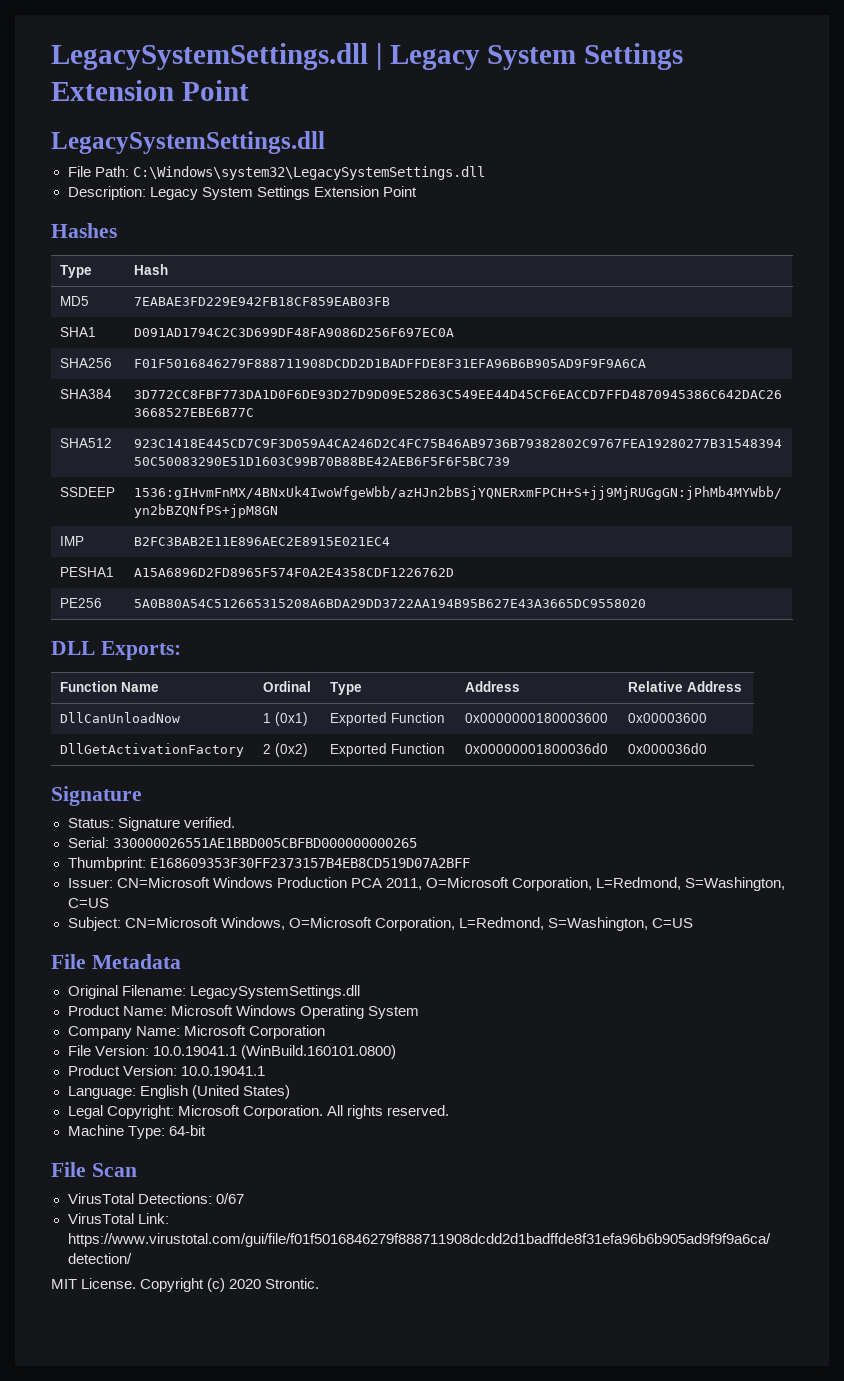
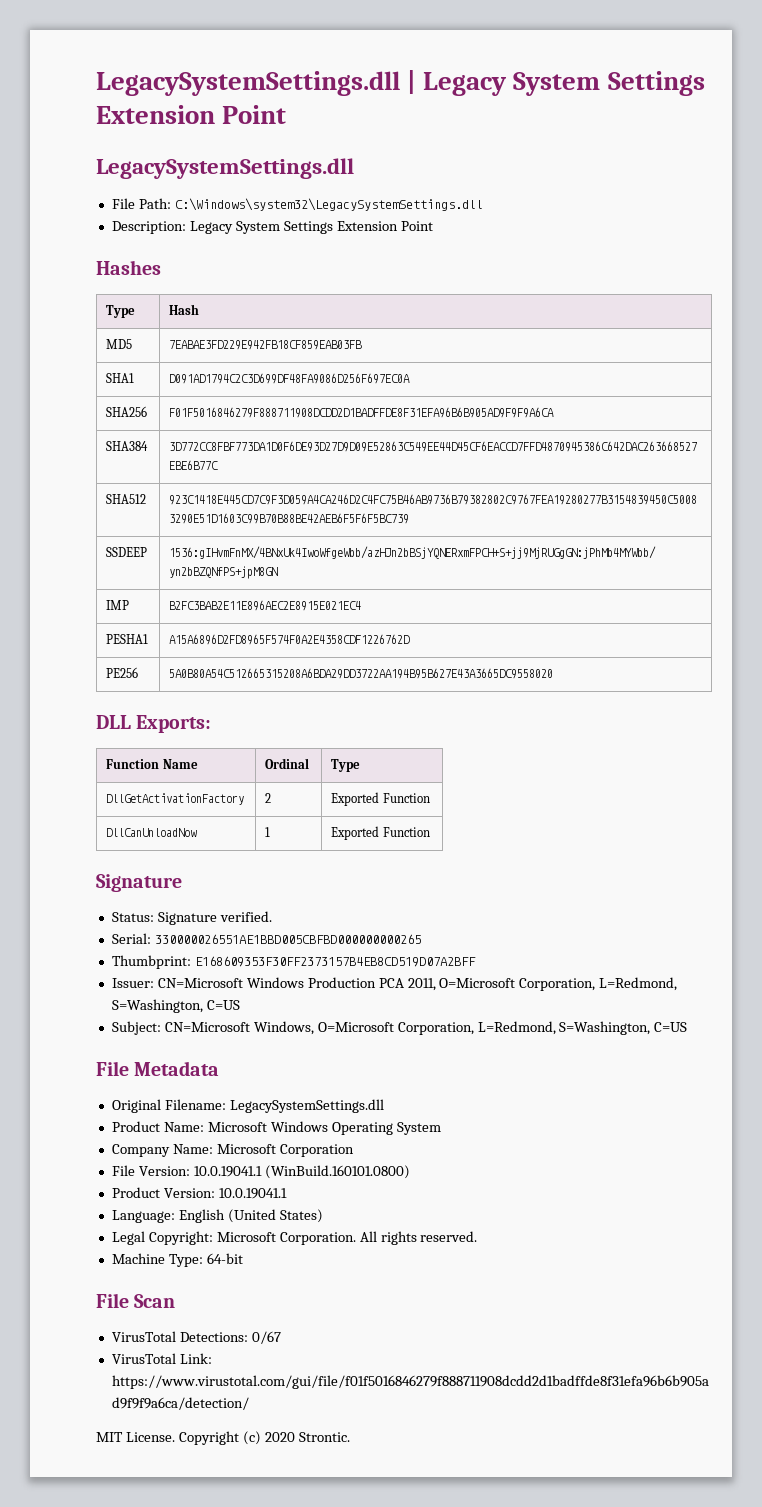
- Function Name | Ordinal | Type | Address | Relative Address
+ Function Name | Ordinal | Type
+ DllGetActivationFactory | 2 | Exported Function
- DllCanUnloadNow | 1 (0x1) | Exported Function | 0x0000000180003600 | 0x00003600
- DllGetActivationFactory | 2 (0x2) | Exported Function | 0x00000001800036d0 | 0x000036d0
+ DllCanUnloadNow | 1 | Exported Function

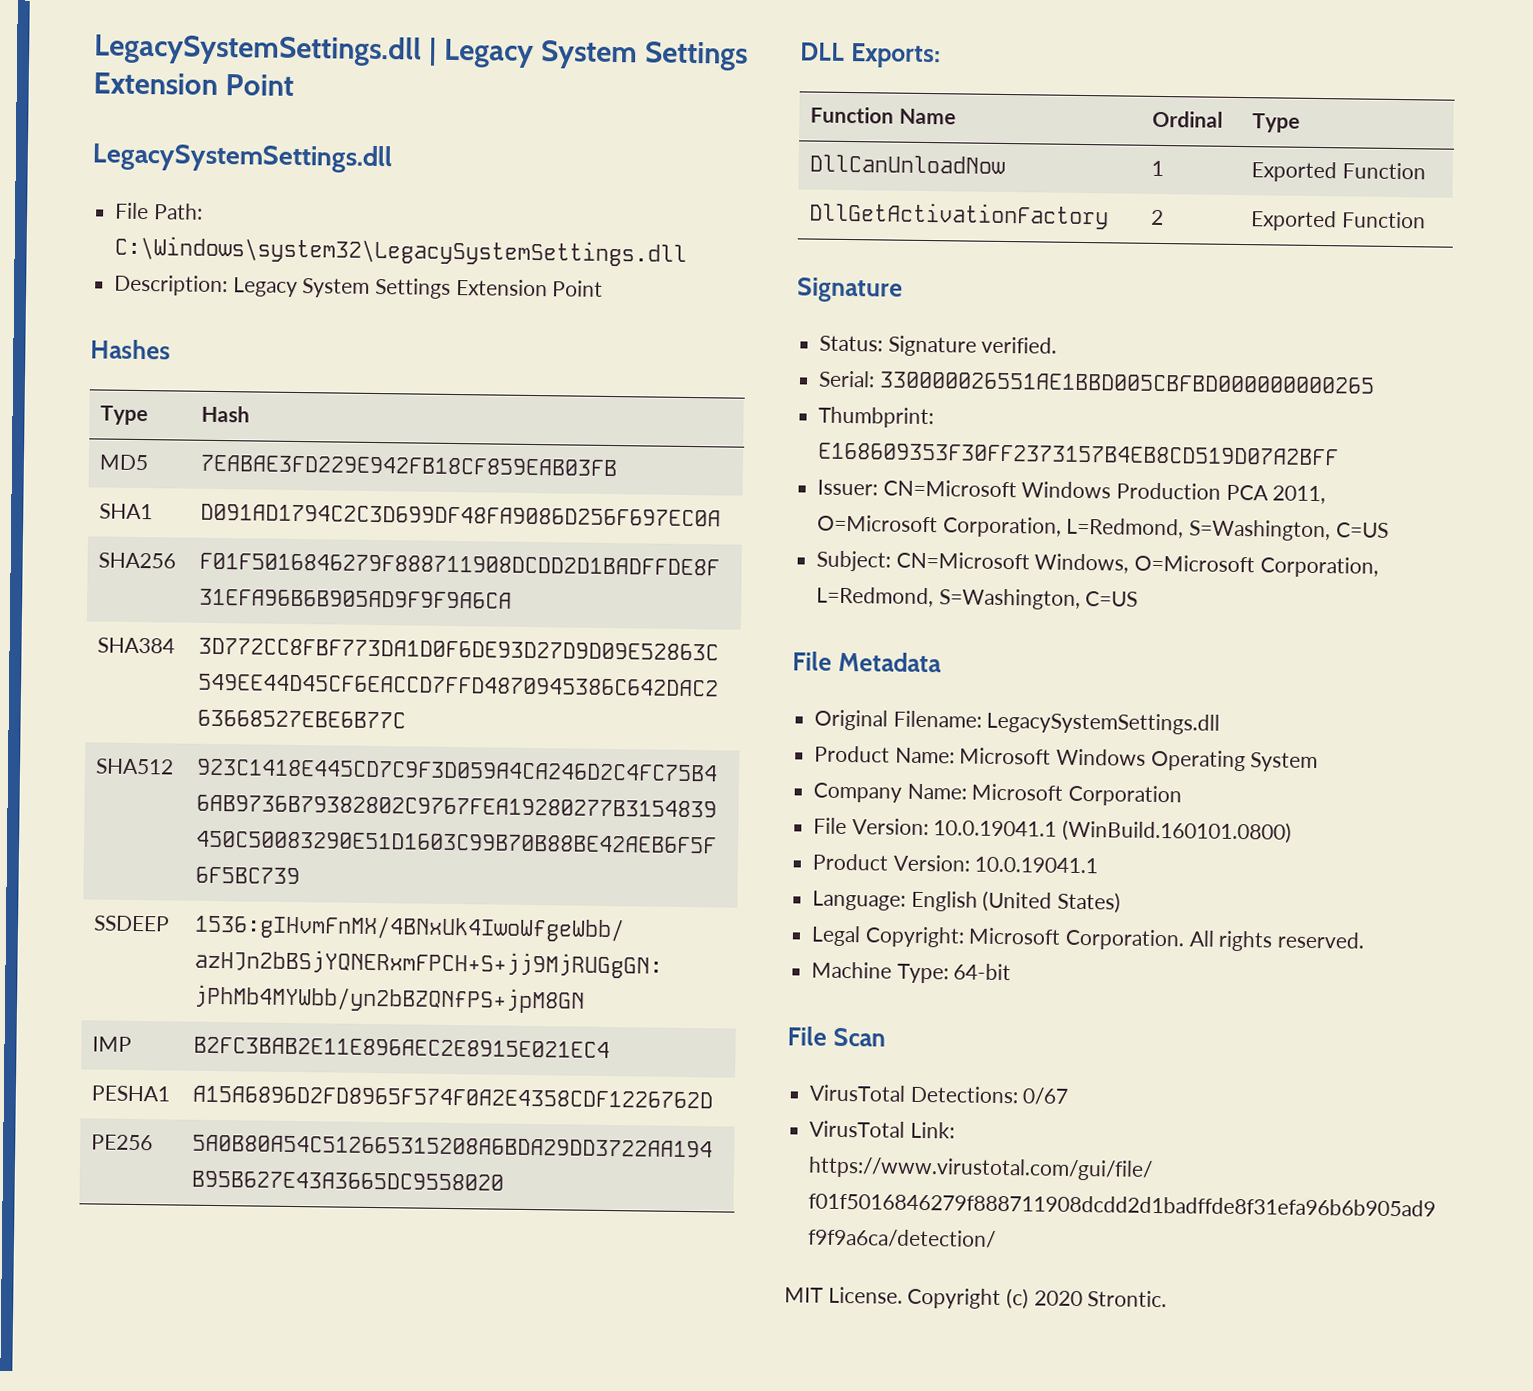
+ DllCanUnloadNow | 1 | Exported Function
  DllGetActivationFactory | 2 | Exported Function
- DllCanUnloadNow | 1 | Exported Function

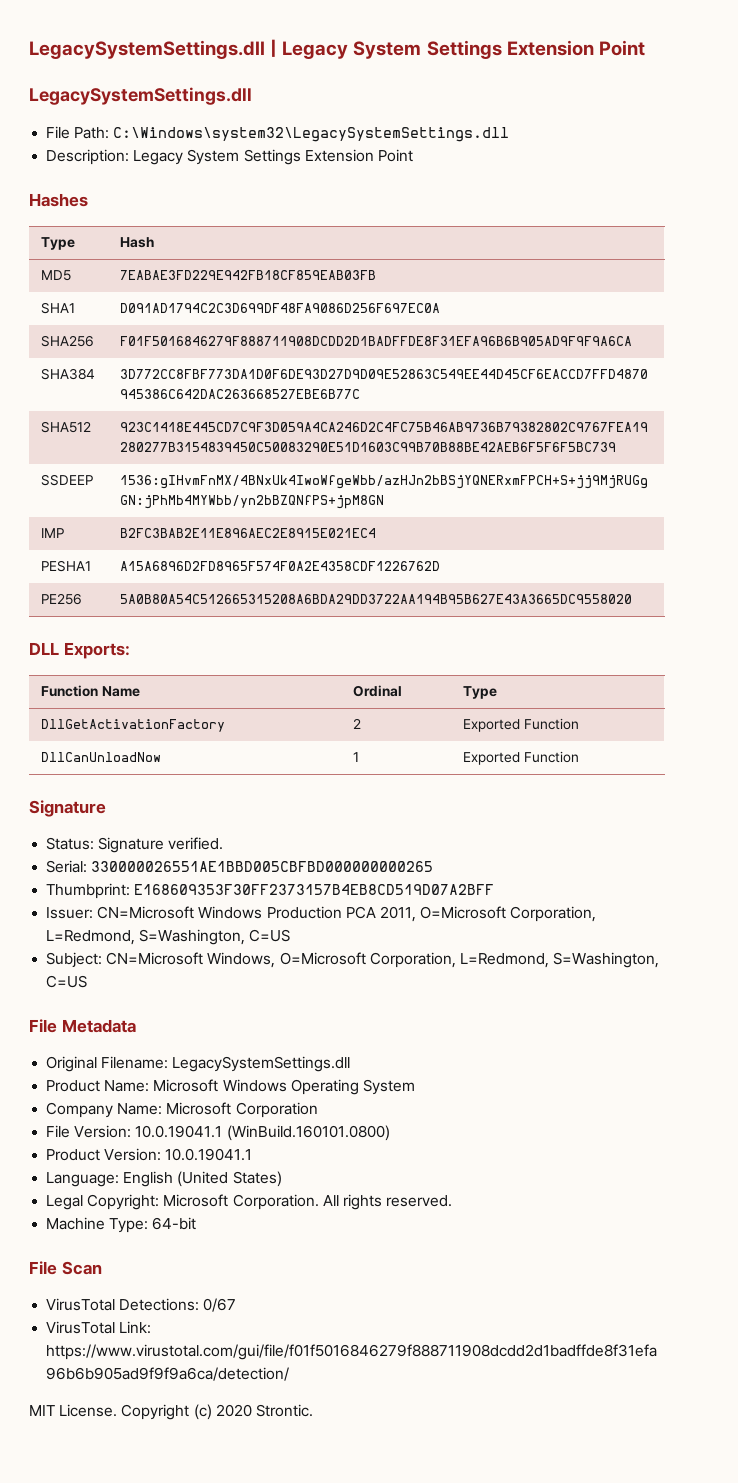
+ DllGetActivationFactory | 2 | Exported Function
  DllCanUnloadNow | 1 | Exported Function
- DllGetActivationFactory | 2 | Exported Function

